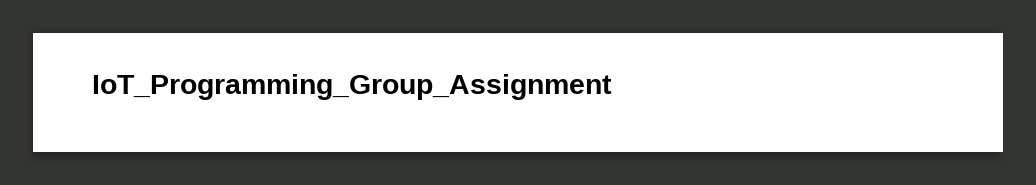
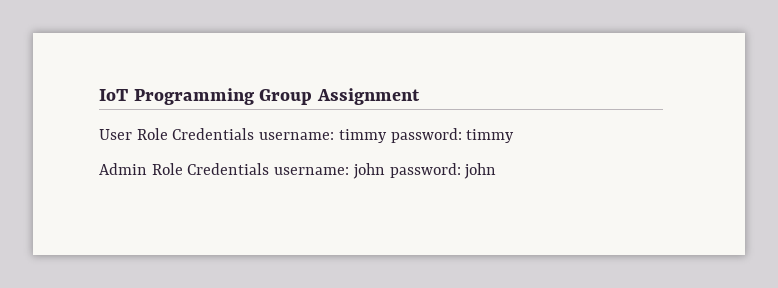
- IoT_Programming_Group_Assignment
+ IoT Programming Group Assignment
+ User Role Credentials username: timmy password: timmy
+ Admin Role Credentials username: john password: john

